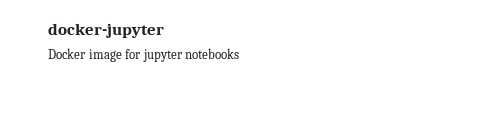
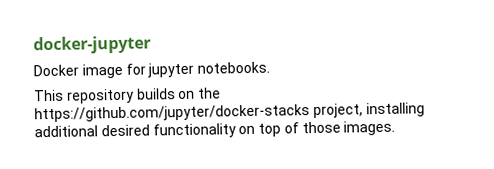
- Docker image for jupyter notebooks
+ Docker image for jupyter notebooks.
+ This repository builds on the https://github.com/jupyter/docker-stacks project, installing additional desired functionality on top of those images.

